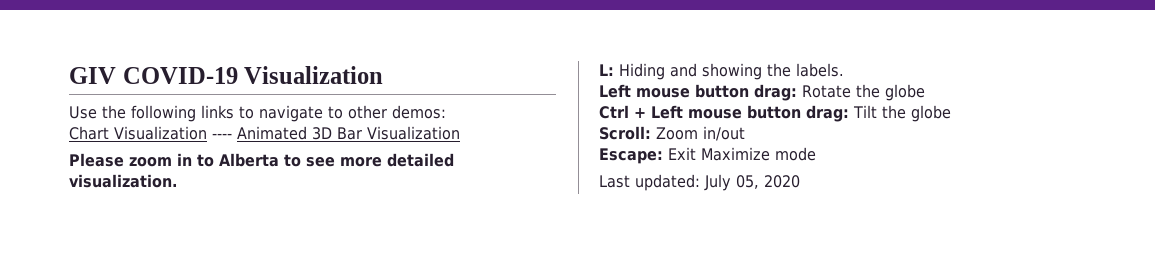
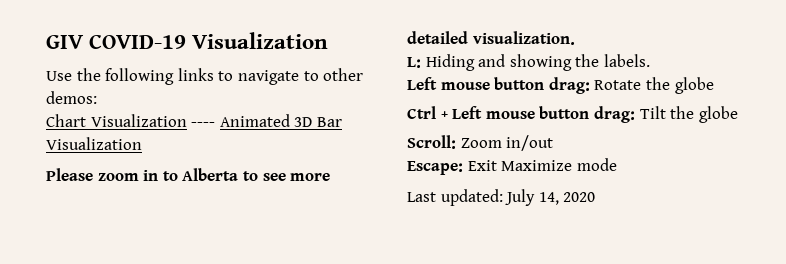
- Last updated: July 05, 2020
+ Last updated: July 14, 2020

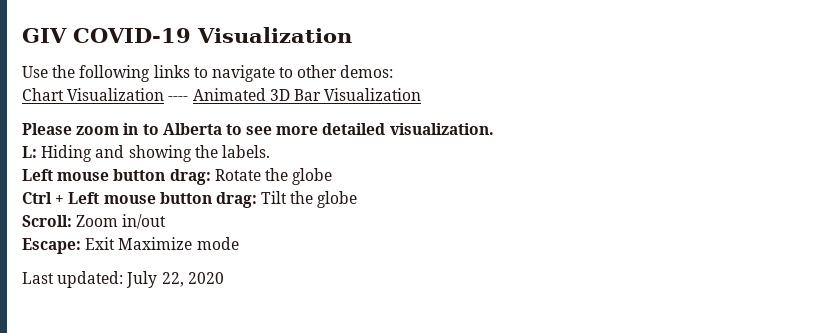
- Last updated: July 14, 2020
+ Last updated: July 22, 2020

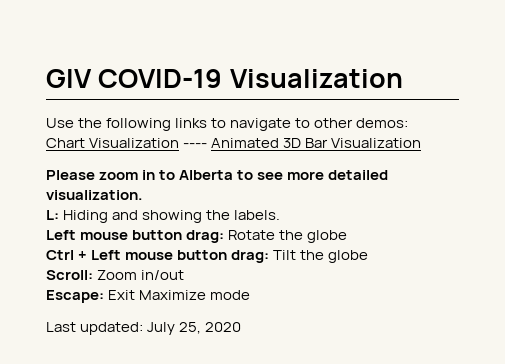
- Last updated: July 22, 2020
+ Last updated: July 25, 2020

